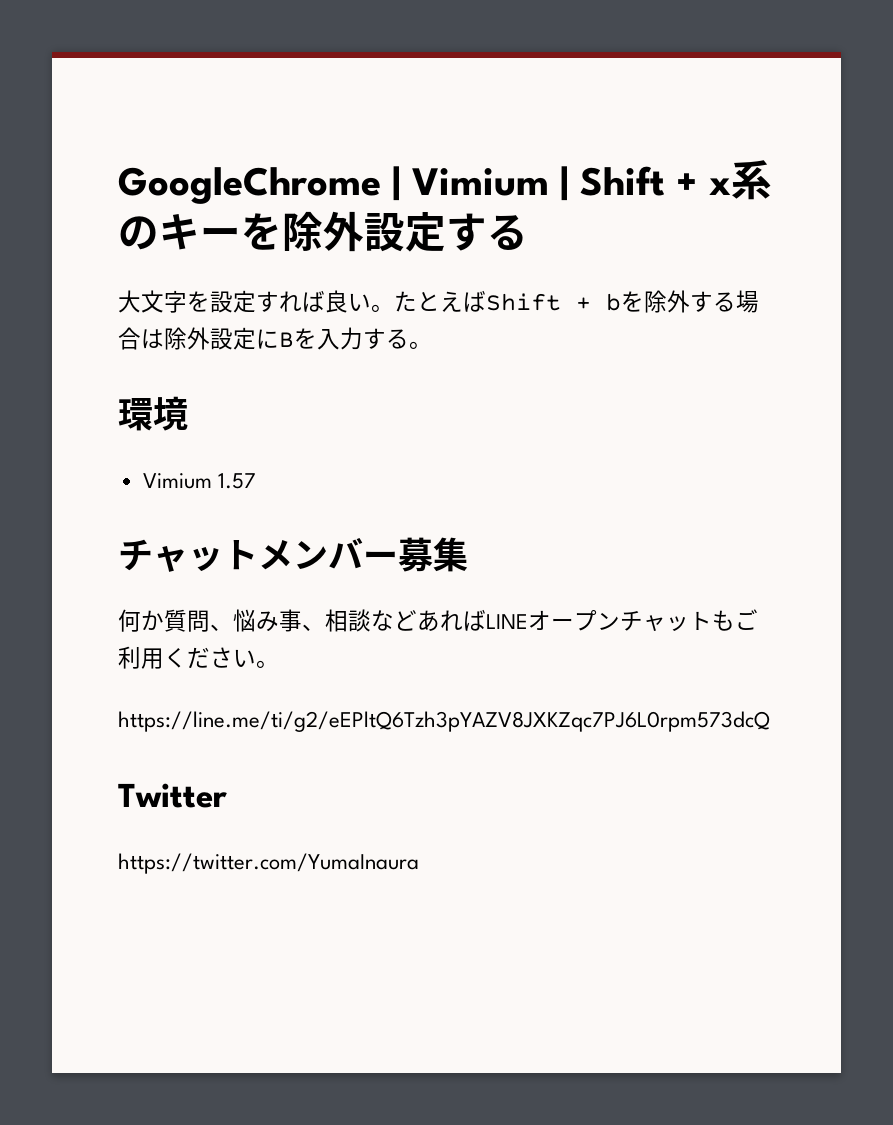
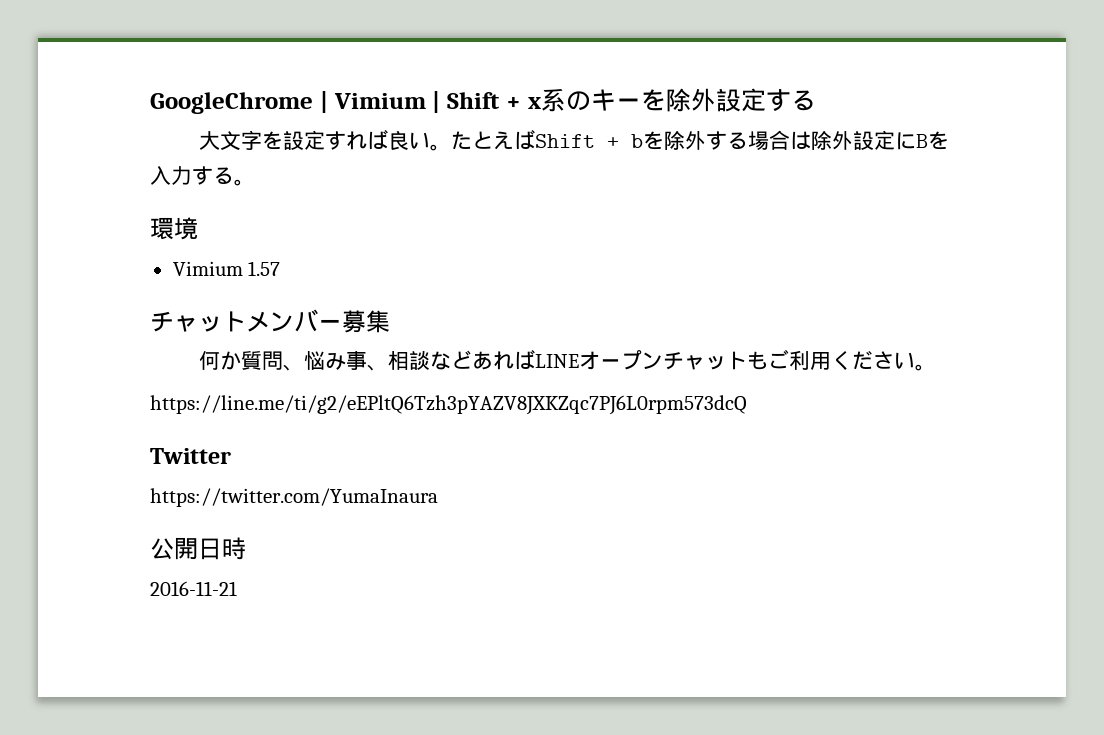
+ 公開日時
+ 2016-11-21

